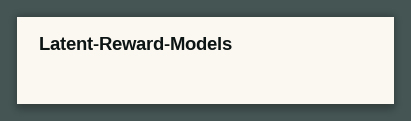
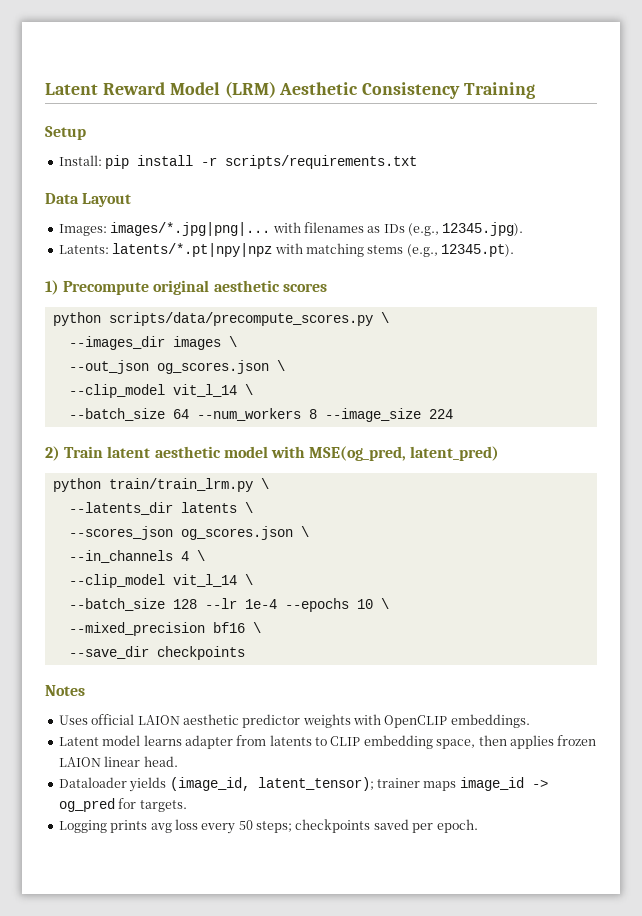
- Latent-Reward-Models
+ Latent Reward Model (LRM) Aesthetic Consistency Training
+ Setup
+ Install: pip install -r scripts/requirements.txt
+ Data Layout
+ Images: images/*.jpg|png|... with filenames as IDs (e.g., 12345.jpg).
+ Latents: latents/*.pt|npy|npz with matching stems (e.g., 12345.pt).
+ 1) Precompute original aesthetic scores
+ python scripts/data/precompute_scores.py \
+ --images_dir images \
+ --out_json og_scores.json \
+ --clip_model vit_l_14 \
+ --batch_size 64 --num_workers 8 --image_size 224
+ 2) Train latent aesthetic model with MSE(og_pred, latent_pred)
+ python train/train_lrm.py \
+ --latents_dir latents \
+ --scores_json og_scores.json \
+ --in_channels 4 \
+ --clip_model vit_l_14 \
+ --batch_size 128 --lr 1e-4 --epochs 10 \
+ --mixed_precision bf16 \
+ --save_dir checkpoints
+ Notes
+ Uses official LAION aesthetic predictor weights with OpenCLIP embeddings.
+ Latent model learns adapter from latents to CLIP embedding space, then applies frozen LAION linear head.
+ Dataloader yields (image_id, latent_tensor); trainer maps image_id -> og_pred for targets.
+ Logging prints avg loss every 50 steps; checkpoints saved per epoch.

